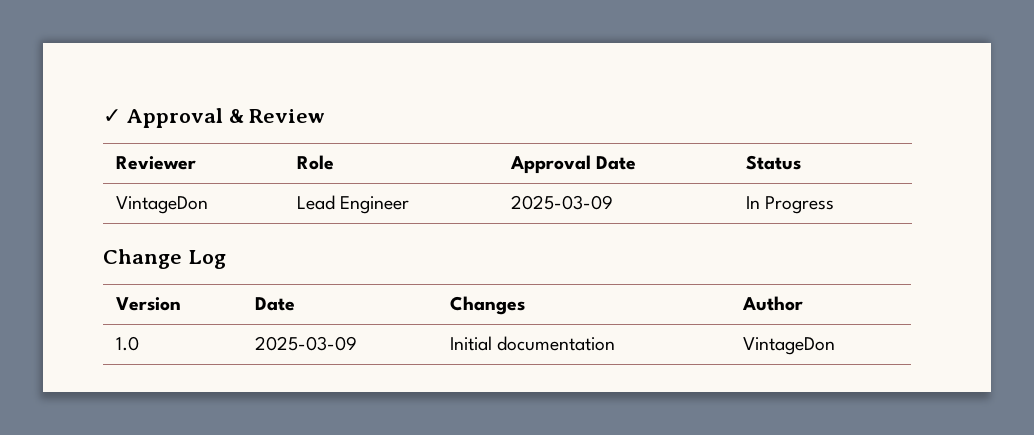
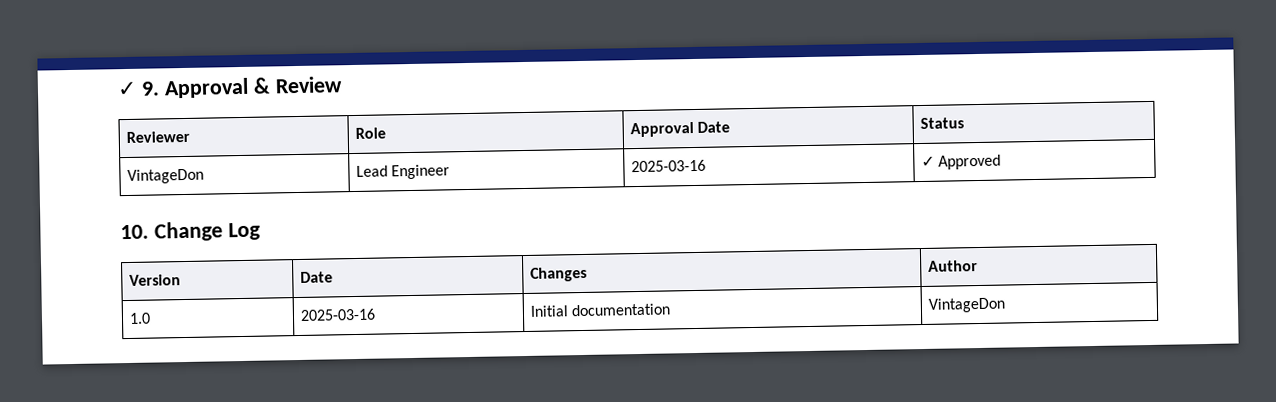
- ✓ Approval & Review
+ ✓ 9. Approval & Review
- VintageDon | Lead Engineer | 2025-03-09 | In Progress
- Change Log
+ VintageDon | Lead Engineer | 2025-03-16 | ✓ Approved
+ 10. Change Log
- 1.0 | 2025-03-09 | Initial documentation | VintageDon
+ 1.0 | 2025-03-16 | Initial documentation | VintageDon

